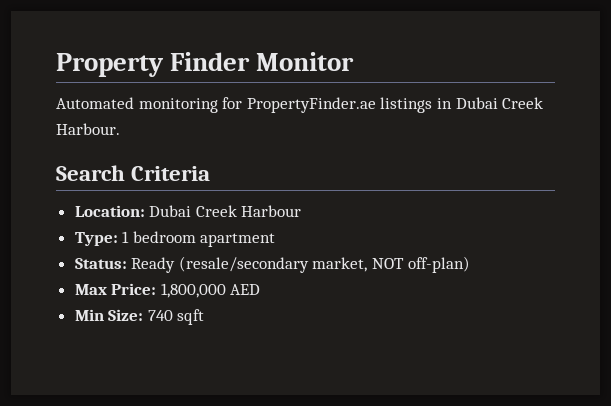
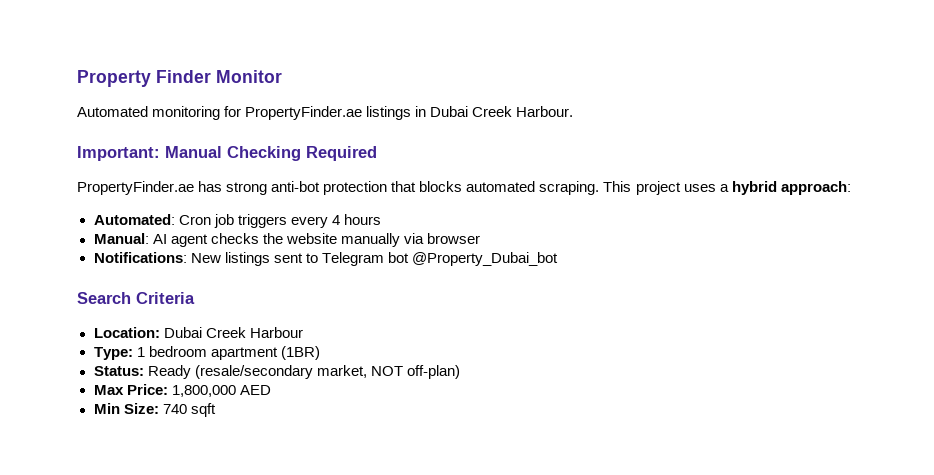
+ Important: Manual Checking Required
+ PropertyFinder.ae has strong anti-bot protection that blocks automated scraping. This project uses a hybrid approach:
+ Automated: Cron job triggers every 4 hours
+ Manual: AI agent checks the website manually via browser
+ Notifications: New listings sent to Telegram bot @Property_Dubai_bot
- Type: 1 bedroom apartment
+ Type: 1 bedroom apartment (1BR)

